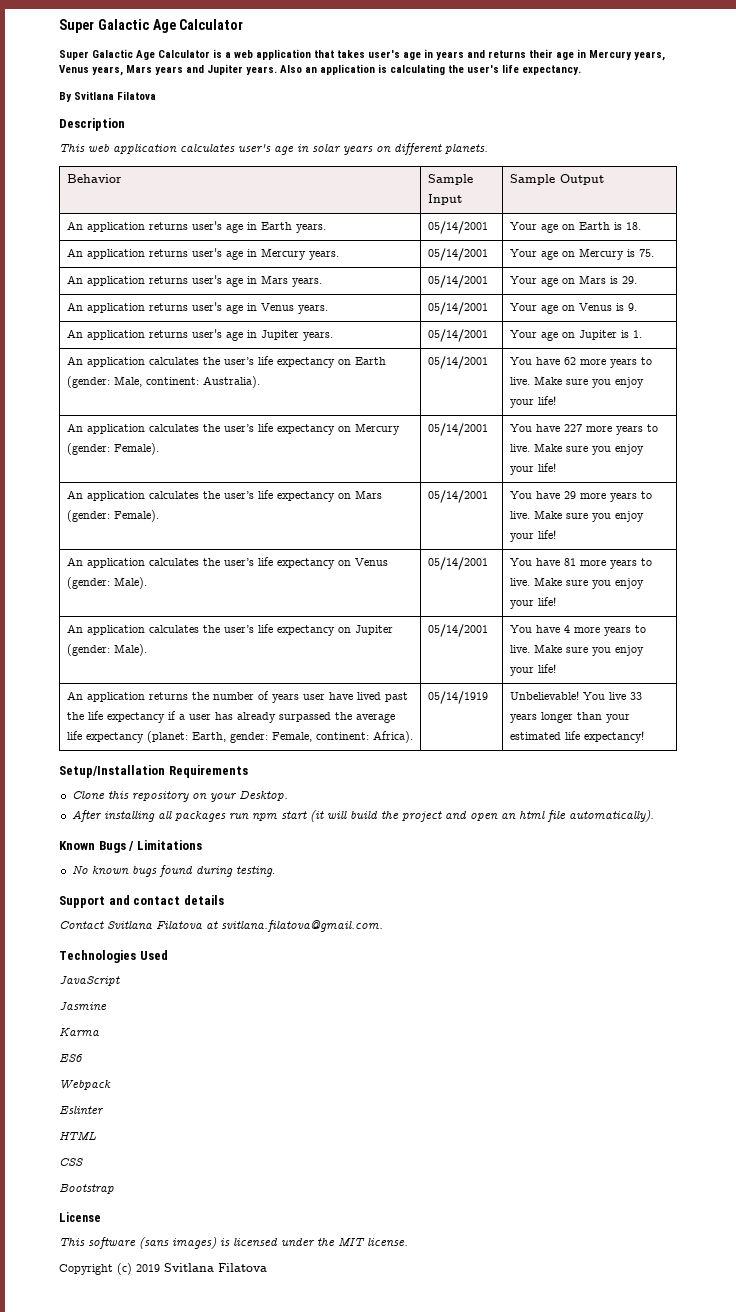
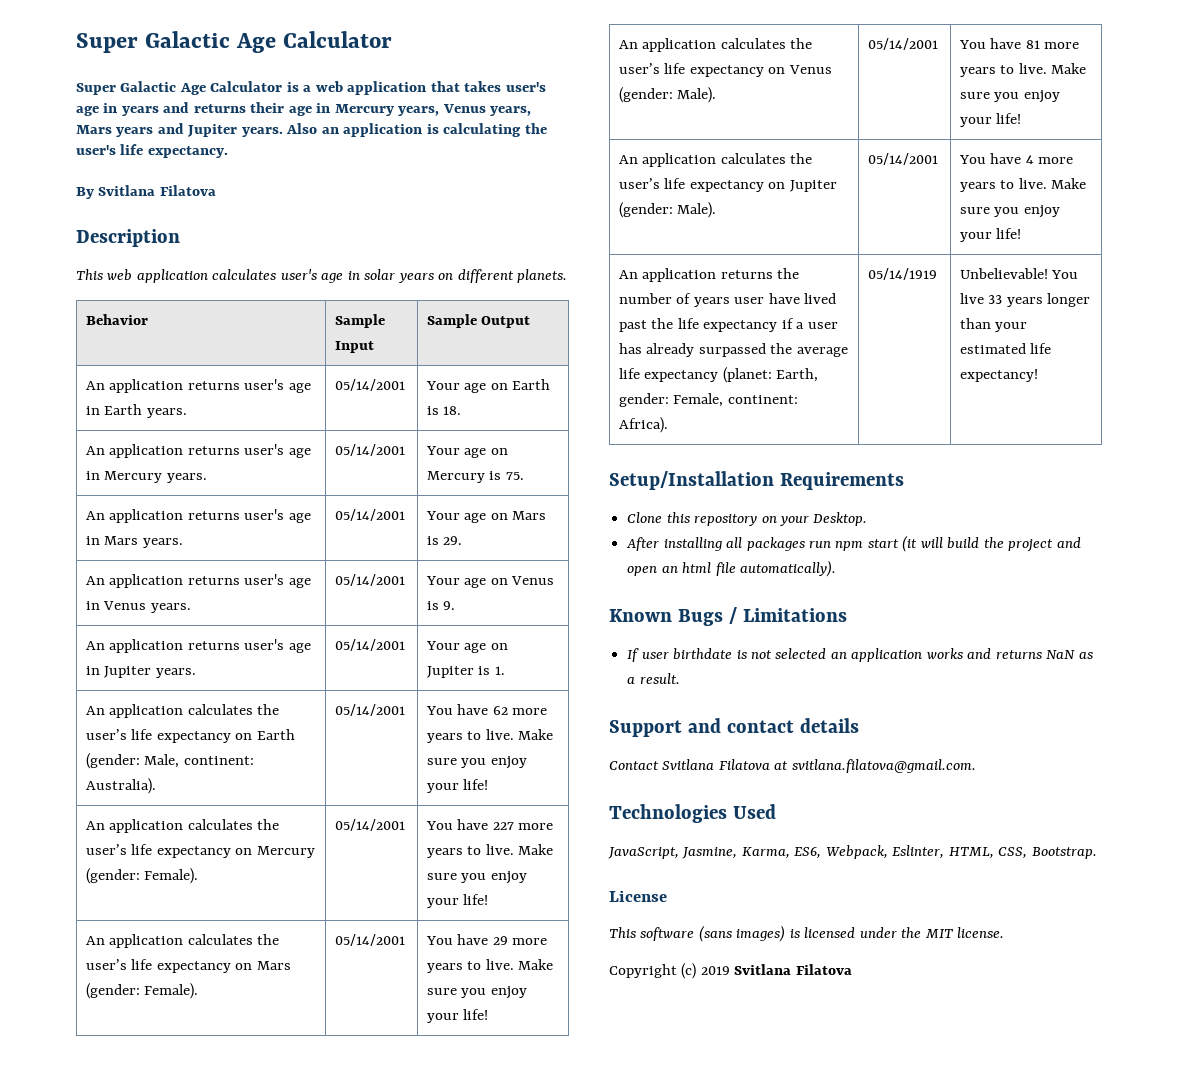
- No known bugs found during testing.
+ If user birthdate is not selected an application works and returns NaN as a result.
- JavaScript
- Jasmine
- Karma
- ES6
- Webpack
- Eslinter
- HTML
- CSS
- Bootstrap
+ JavaScript, Jasmine, Karma, ES6, Webpack, Eslinter, HTML, CSS, Bootstrap.

